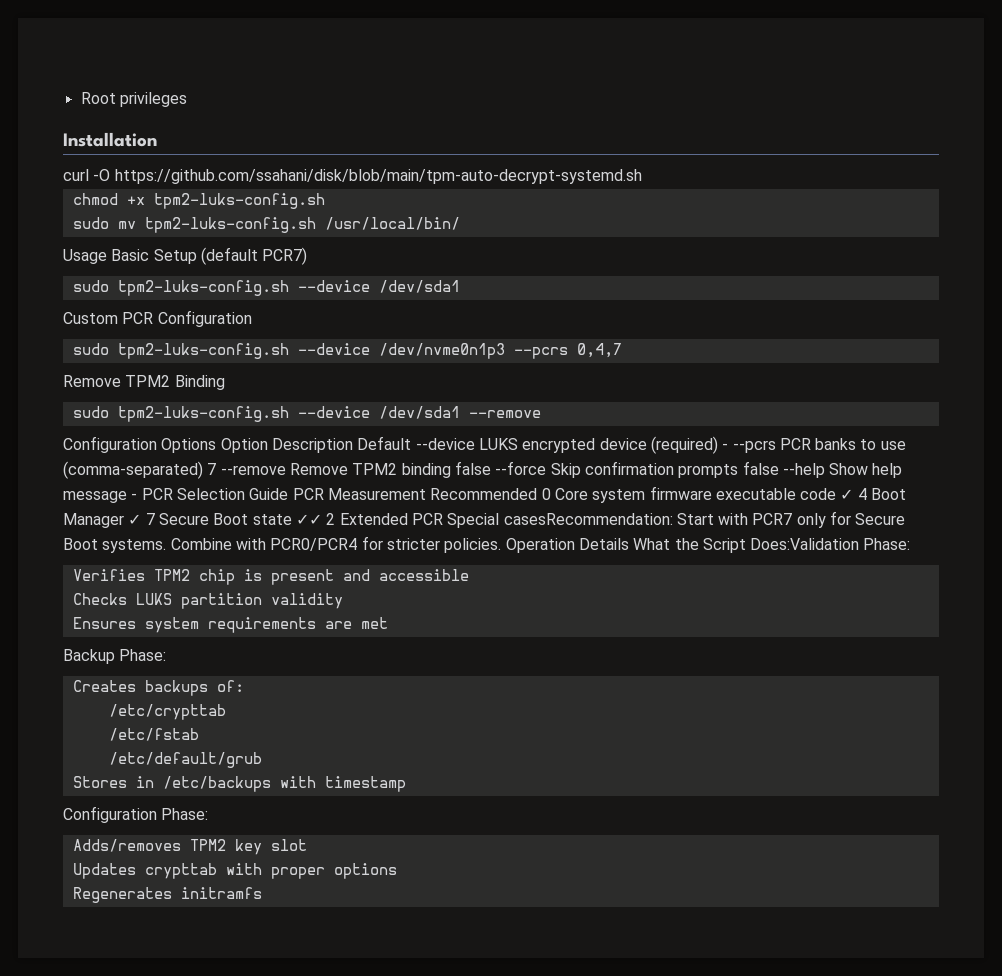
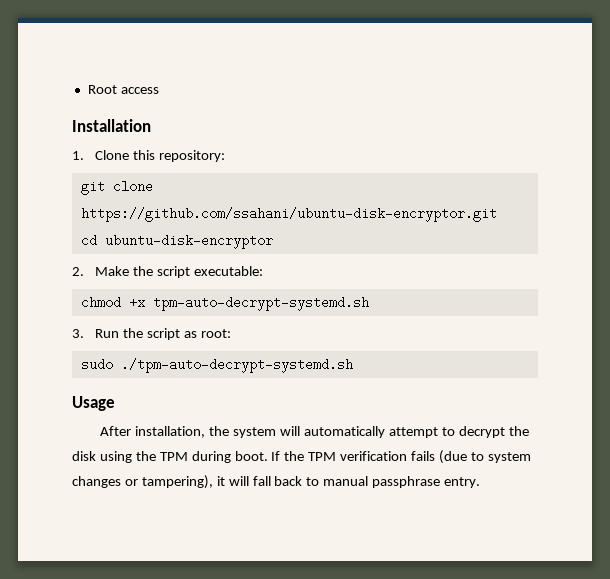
- Root privileges
+ Root access
- curl -O https://github.com/ssahani/disk/blob/main/tpm-auto-decrypt-systemd.sh
- chmod +x tpm2-luks-config.sh
- sudo mv tpm2-luks-config.sh /usr/local/bin/
- Usage Basic Setup (default PCR7)
- sudo tpm2-luks-config.sh --device /dev/sda1
- Custom PCR Configuration
- sudo tpm2-luks-config.sh --device /dev/nvme0n1p3 --pcrs 0,4,7
- Remove TPM2 Binding
- sudo tpm2-luks-config.sh --device /dev/sda1 --remove
- Configuration Options Option Description Default --device LUKS encrypted device (required) - --pcrs PCR banks to use (comma-separated) 7 --remove Remove TPM2 binding false --force Skip confirmation prompts false --help Show help message - PCR Selection Guide PCR Measurement Recommended 0 Core system firmware executable code ✓ 4 Boot Manager ✓ 7 Secure Boot state ✓✓ 2 Extended PCR Special casesRecommendation: Start with PCR7 only for Secure Boot systems. Combine with PCR0/PCR4 for stricter policies. Operation Details What the Script Does:Validation Phase:
- Verifies TPM2 chip is present and accessible
- Checks LUKS partition validity
- Ensures system requirements are met
- Backup Phase:
- Creates backups of:
- /etc/crypttab
- /etc/fstab
- /etc/default/grub
- Stores in /etc/backups with timestamp
- Configuration Phase:
- Adds/removes TPM2 key slot
- Updates crypttab with proper options
- Regenerates initramfs
+ 1. Clone this repository:
+ git clone https://github.com/ssahani/ubuntu-disk-encryptor.git
+ cd ubuntu-disk-encryptor
+ 2. Make the script executable:
+ chmod +x tpm-auto-decrypt-systemd.sh
+ 3. Run the script as root:
+ sudo ./tpm-auto-decrypt-systemd.sh
+ Usage
+ After installation, the system will automatically attempt to decrypt the disk using the TPM during boot. If the TPM verification fails (due to system changes or tampering), it will fall back to manual passphrase entry.

